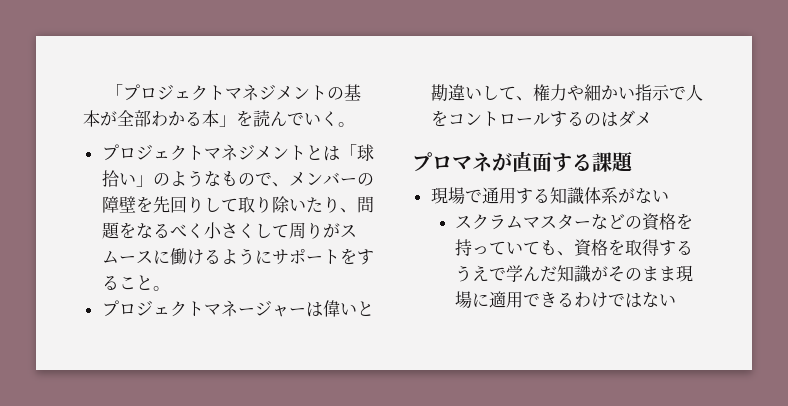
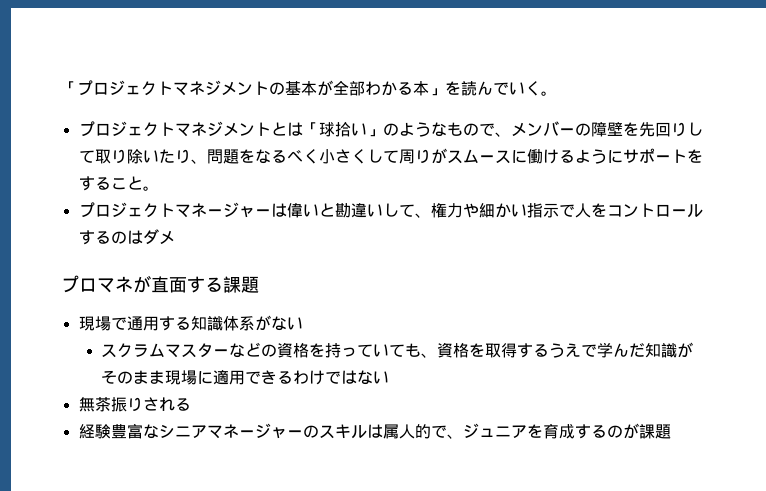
+ 無茶振りされる
+ 経験豊富なシニアマネージャーのスキルは属人的で、ジュニアを育成するのが課題

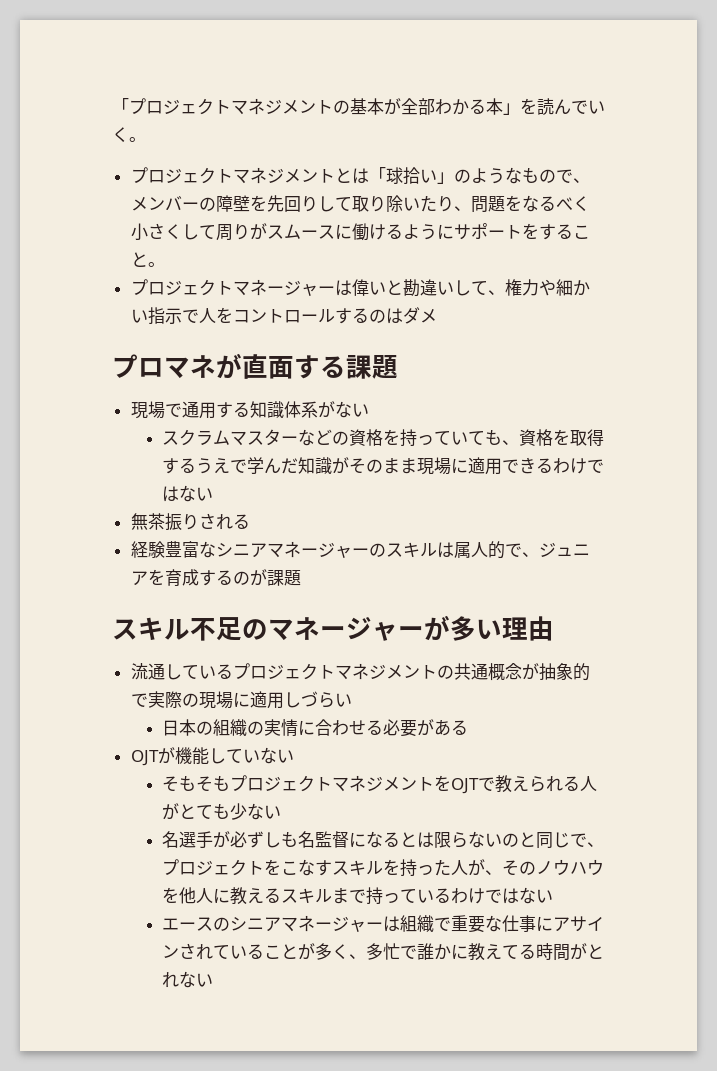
+ スキル不足のマネージャーが多い理由
+ 流通しているプロジェクトマネジメントの共通概念が抽象的で実際の現場に適用しづらい
+ 日本の組織の実情に合わせる必要がある
+ OJTが機能していない
+ そもそもプロジェクトマネジメントをOJTで教えられる人がとても少ない
+ 名選手が必ずしも名監督になるとは限らないのと同じで、プロジェクトをこなすスキルを持った人が、そのノウハウを他人に教えるスキルまで持っているわけではない
+ エースのシニアマネージャーは組織で重要な仕事にアサインされていることが多く、多忙で誰かに教えてる時間がとれない

